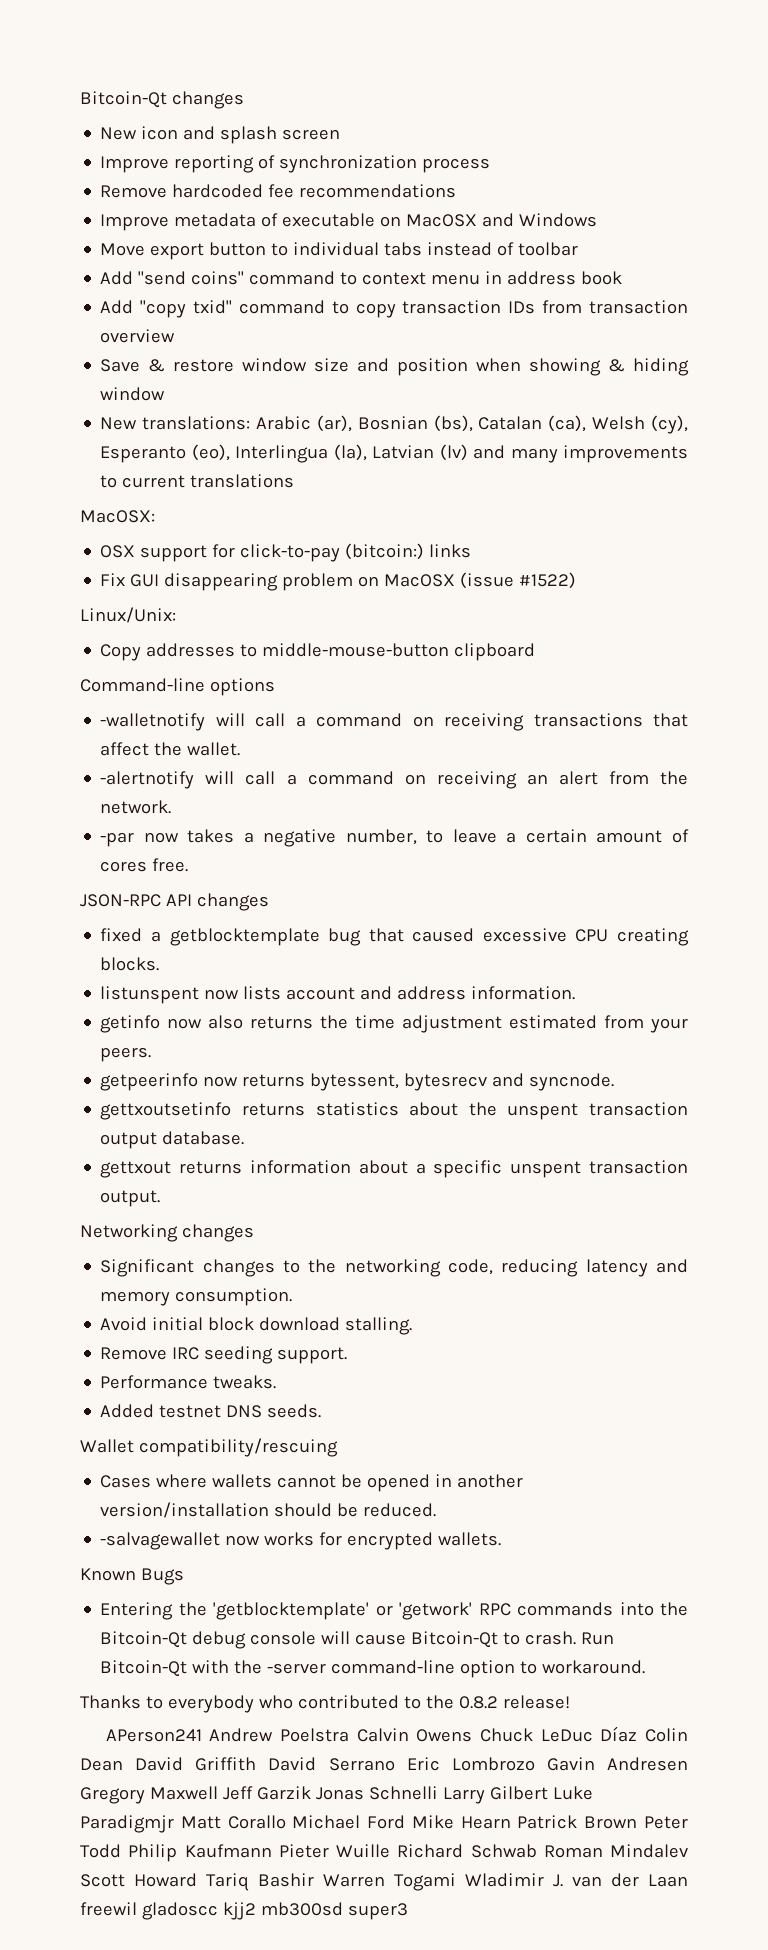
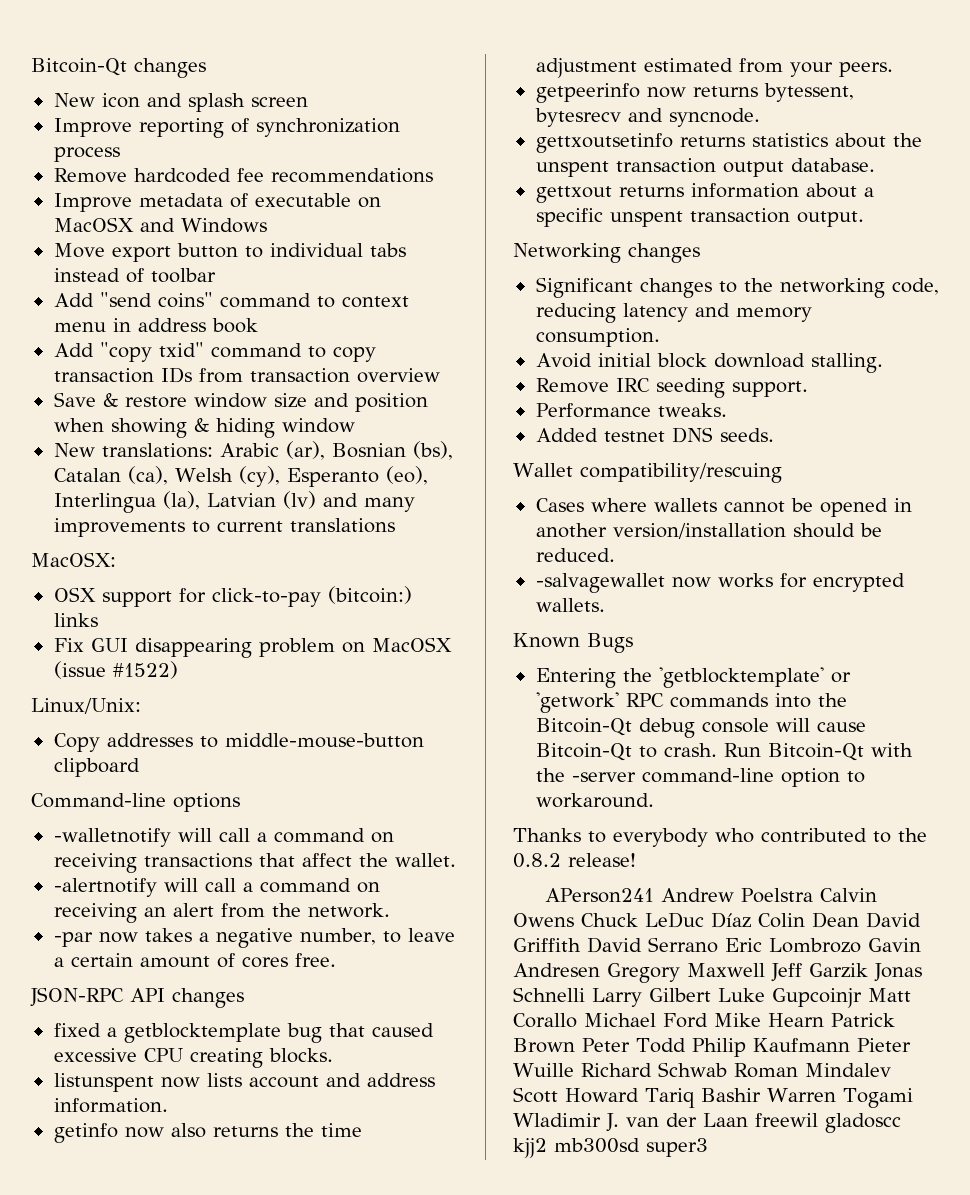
- APerson241 Andrew Poelstra Calvin Owens Chuck LeDuc Díaz Colin Dean David Griffith David Serrano Eric Lombrozo Gavin Andresen Gregory Maxwell Jeff Garzik Jonas Schnelli Larry Gilbert Luke Paradigmjr Matt Corallo Michael Ford Mike Hearn Patrick Brown Peter Todd Philip Kaufmann Pieter Wuille Richard Schwab Roman Mindalev Scott Howard Tariq Bashir Warren Togami Wladimir J. van der Laan freewil gladoscc kjj2 mb300sd super3
+ APerson241 Andrew Poelstra Calvin Owens Chuck LeDuc Díaz Colin Dean David Griffith David Serrano Eric Lombrozo Gavin Andresen Gregory Maxwell Jeff Garzik Jonas Schnelli Larry Gilbert Luke Gupcoinjr Matt Corallo Michael Ford Mike Hearn Patrick Brown Peter Todd Philip Kaufmann Pieter Wuille Richard Schwab Roman Mindalev Scott Howard Tariq Bashir Warren Togami Wladimir J. van der Laan freewil gladoscc kjj2 mb300sd super3

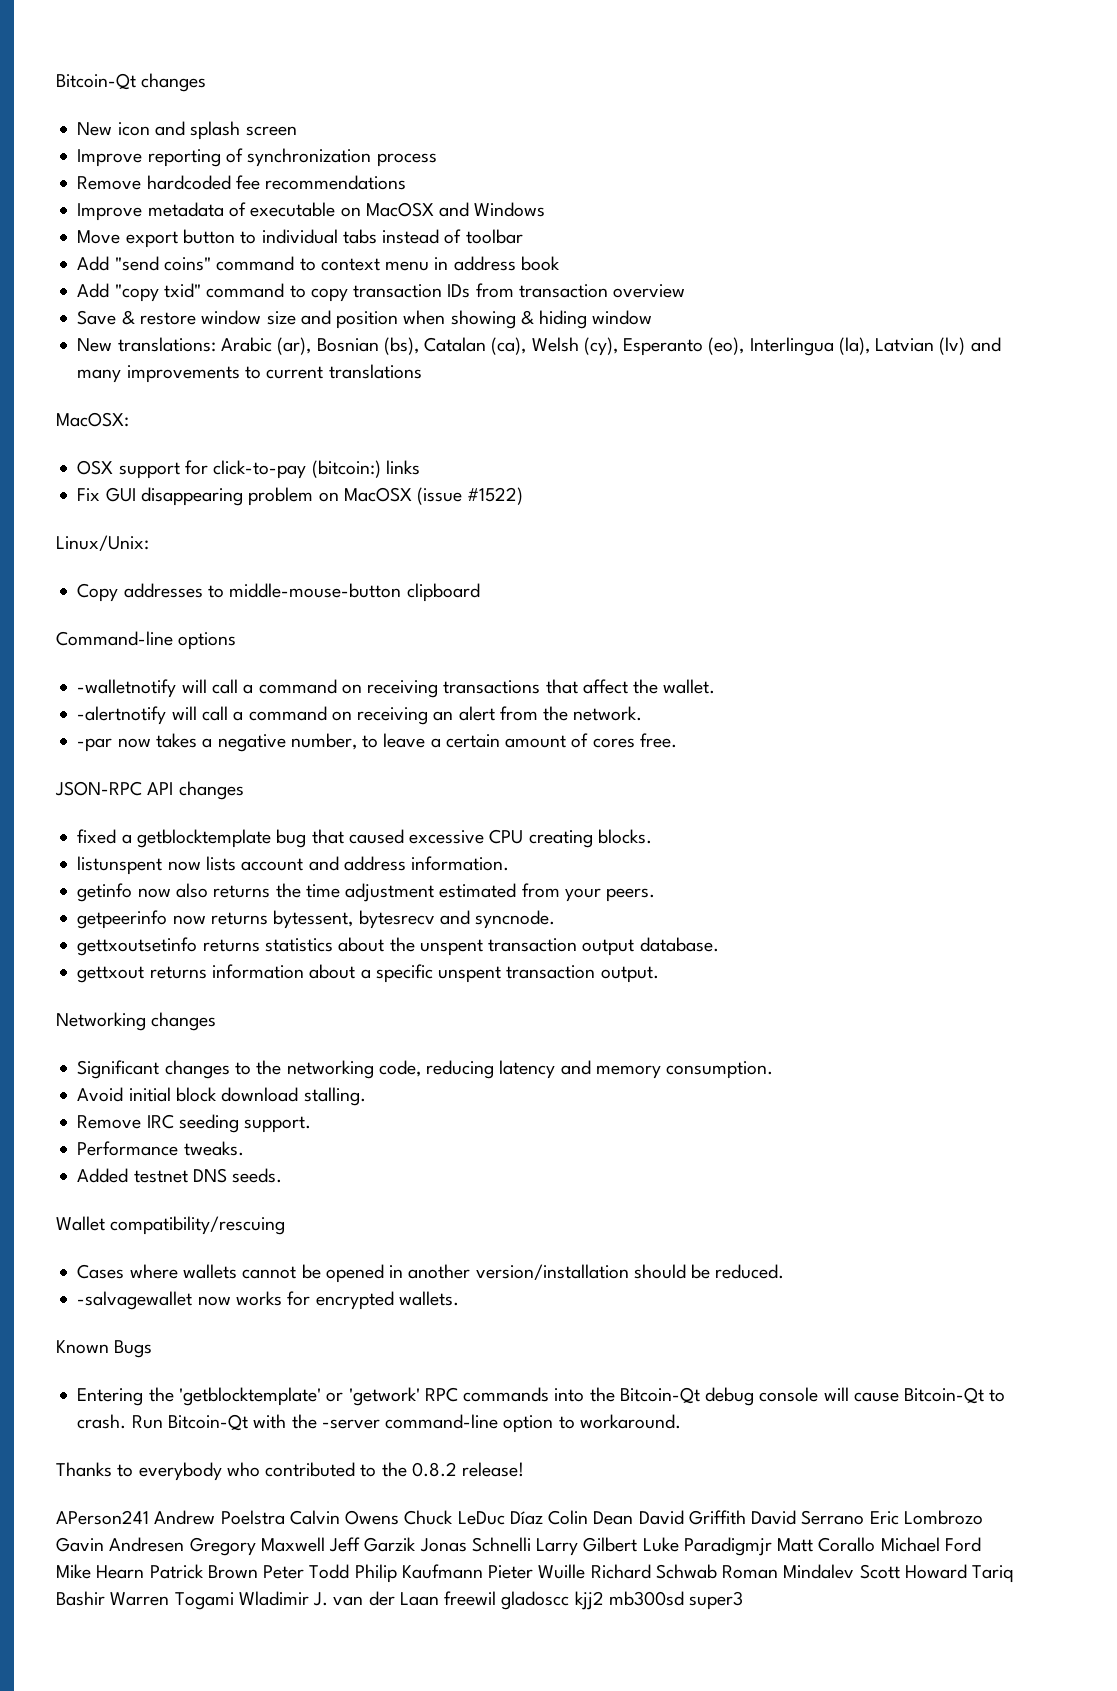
- APerson241 Andrew Poelstra Calvin Owens Chuck LeDuc Díaz Colin Dean David Griffith David Serrano Eric Lombrozo Gavin Andresen Gregory Maxwell Jeff Garzik Jonas Schnelli Larry Gilbert Luke Gupcoinjr Matt Corallo Michael Ford Mike Hearn Patrick Brown Peter Todd Philip Kaufmann Pieter Wuille Richard Schwab Roman Mindalev Scott Howard Tariq Bashir Warren Togami Wladimir J. van der Laan freewil gladoscc kjj2 mb300sd super3
+ APerson241 Andrew Poelstra Calvin Owens Chuck LeDuc Díaz Colin Dean David Griffith David Serrano Eric Lombrozo Gavin Andresen Gregory Maxwell Jeff Garzik Jonas Schnelli Larry Gilbert Luke Paradigmjr Matt Corallo Michael Ford Mike Hearn Patrick Brown Peter Todd Philip Kaufmann Pieter Wuille Richard Schwab Roman Mindalev Scott Howard Tariq Bashir Warren Togami Wladimir J. van der Laan freewil gladoscc kjj2 mb300sd super3

